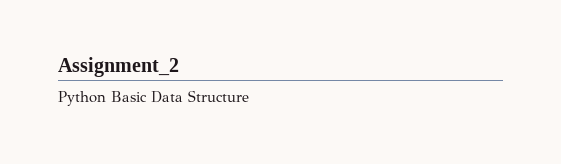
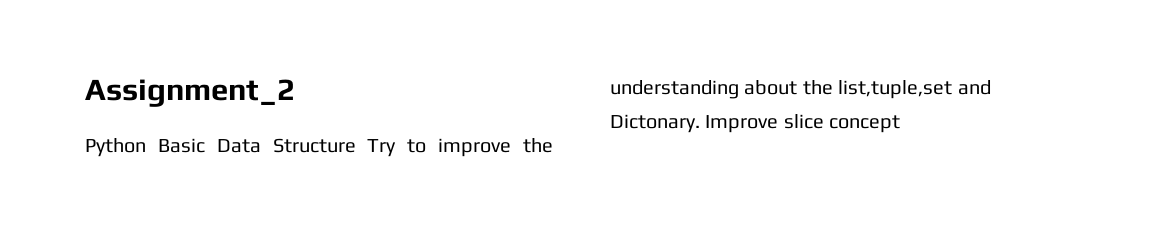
- Python Basic Data Structure
+ Python Basic Data Structure Try to improve the understanding about the list,tuple,set and Dictonary. Improve slice concept

